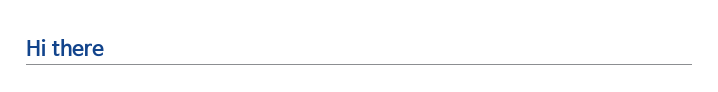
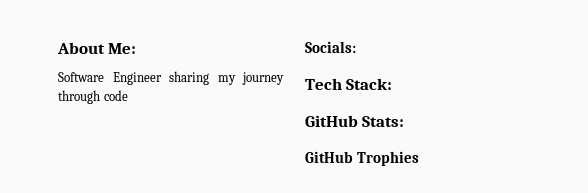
- Hi there
+ About Me:
+ Software Engineer sharing my journey through code
+ Socials:
+ Tech Stack:
+ GitHub Stats:
+ GitHub Trophies

